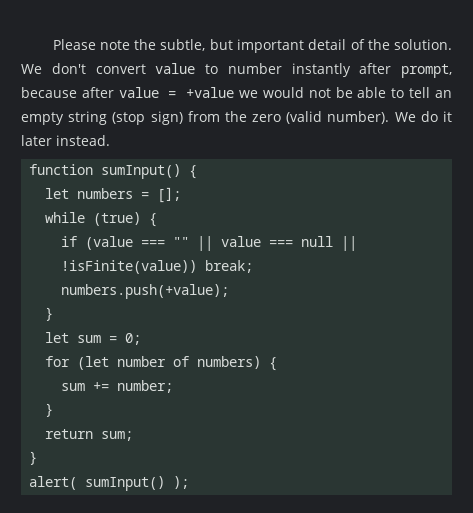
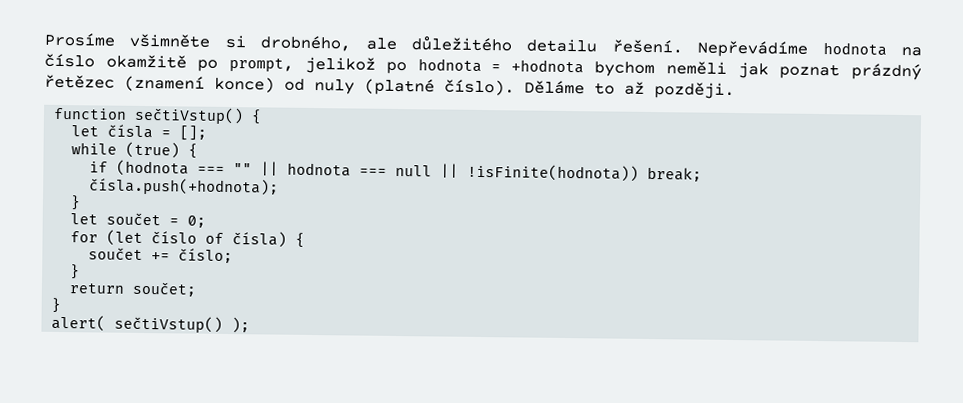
- Please note the subtle, but important detail of the solution. We don't convert value to number instantly after prompt, because after value = +value we would not be able to tell an empty string (stop sign) from the zero (valid number). We do it later instead.
+ Prosíme všimněte si drobného, ale důležitého detailu řešení. Nepřevádíme hodnota na číslo okamžitě po prompt, jelikož po hodnota = +hodnota bychom neměli jak poznat prázdný řetězec (znamení konce) od nuly (platné číslo). Děláme to až později.
- function sumInput() {
+ function sečtiVstup() {
- let numbers = [];
+ let čísla = [];
- if (value === "" || value === null || !isFinite(value)) break;
+ if (hodnota === "" || hodnota === null || !isFinite(hodnota)) break;
- numbers.push(+value);
+ čísla.push(+hodnota);
- let sum = 0;
+ let součet = 0;
- for (let number of numbers) {
- sum += number;
+ for (let číslo of čísla) {
+ součet += číslo;
- return sum;
+ return součet;
- alert( sumInput() );
+ alert( sečtiVstup() );

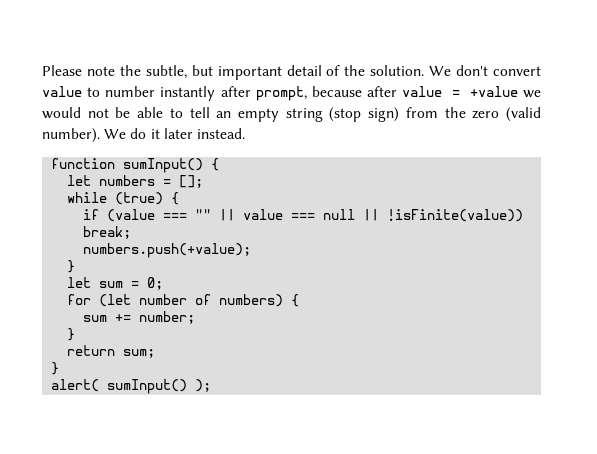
- Prosíme všimněte si drobného, ale důležitého detailu řešení. Nepřevádíme hodnota na číslo okamžitě po prompt, jelikož po hodnota = +hodnota bychom neměli jak poznat prázdný řetězec (znamení konce) od nuly (platné číslo). Děláme to až později.
+ Please note the subtle, but important detail of the solution. We don't convert value to number instantly after prompt, because after value = +value we would not be able to tell an empty string (stop sign) from the zero (valid number). We do it later instead.
- function sečtiVstup() {
+ function sumInput() {
- let čísla = [];
+ let numbers = [];
- if (hodnota === "" || hodnota === null || !isFinite(hodnota)) break;
+ if (value === "" || value === null || !isFinite(value)) break;
- čísla.push(+hodnota);
+ numbers.push(+value);
- let součet = 0;
+ let sum = 0;
- for (let číslo of čísla) {
- součet += číslo;
+ for (let number of numbers) {
+ sum += number;
- return součet;
+ return sum;
- alert( sečtiVstup() );
+ alert( sumInput() );

